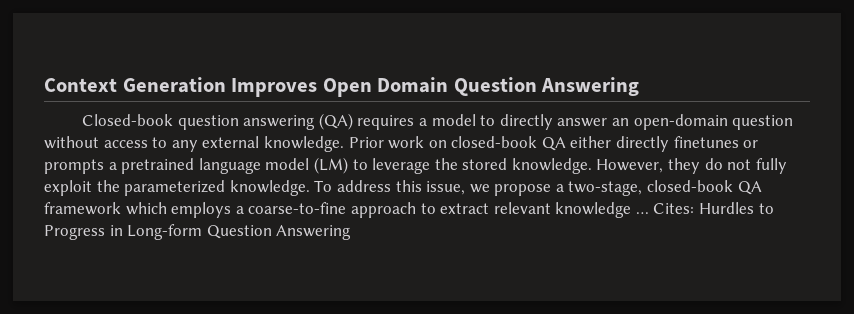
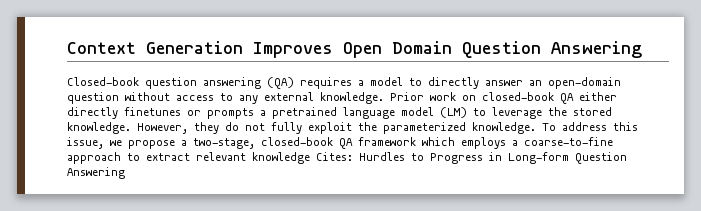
- To address this issue, we propose a two-stage, closed-book QA framework which employs a coarse-to-fine approach to extract relevant knowledge … Cites: Hurdles to Progress in Long-form Question Answering
+ To address this issue, we propose a two-stage, closed-book QA framework which employs a coarse-to-fine approach to extract relevant knowledge Cites: Hurdles to Progress in Long-form Question Answering

